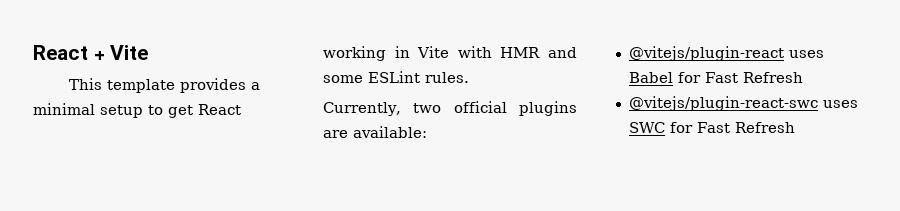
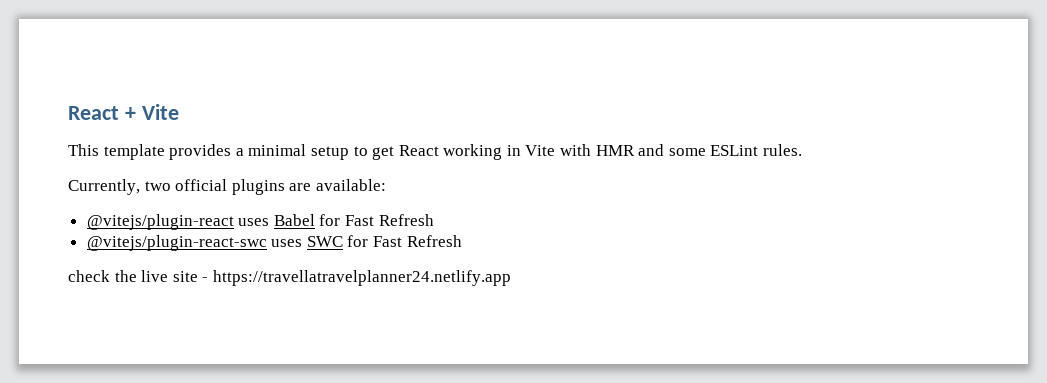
+ check the live site - https://travellatravelplanner24.netlify.app

